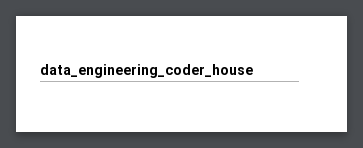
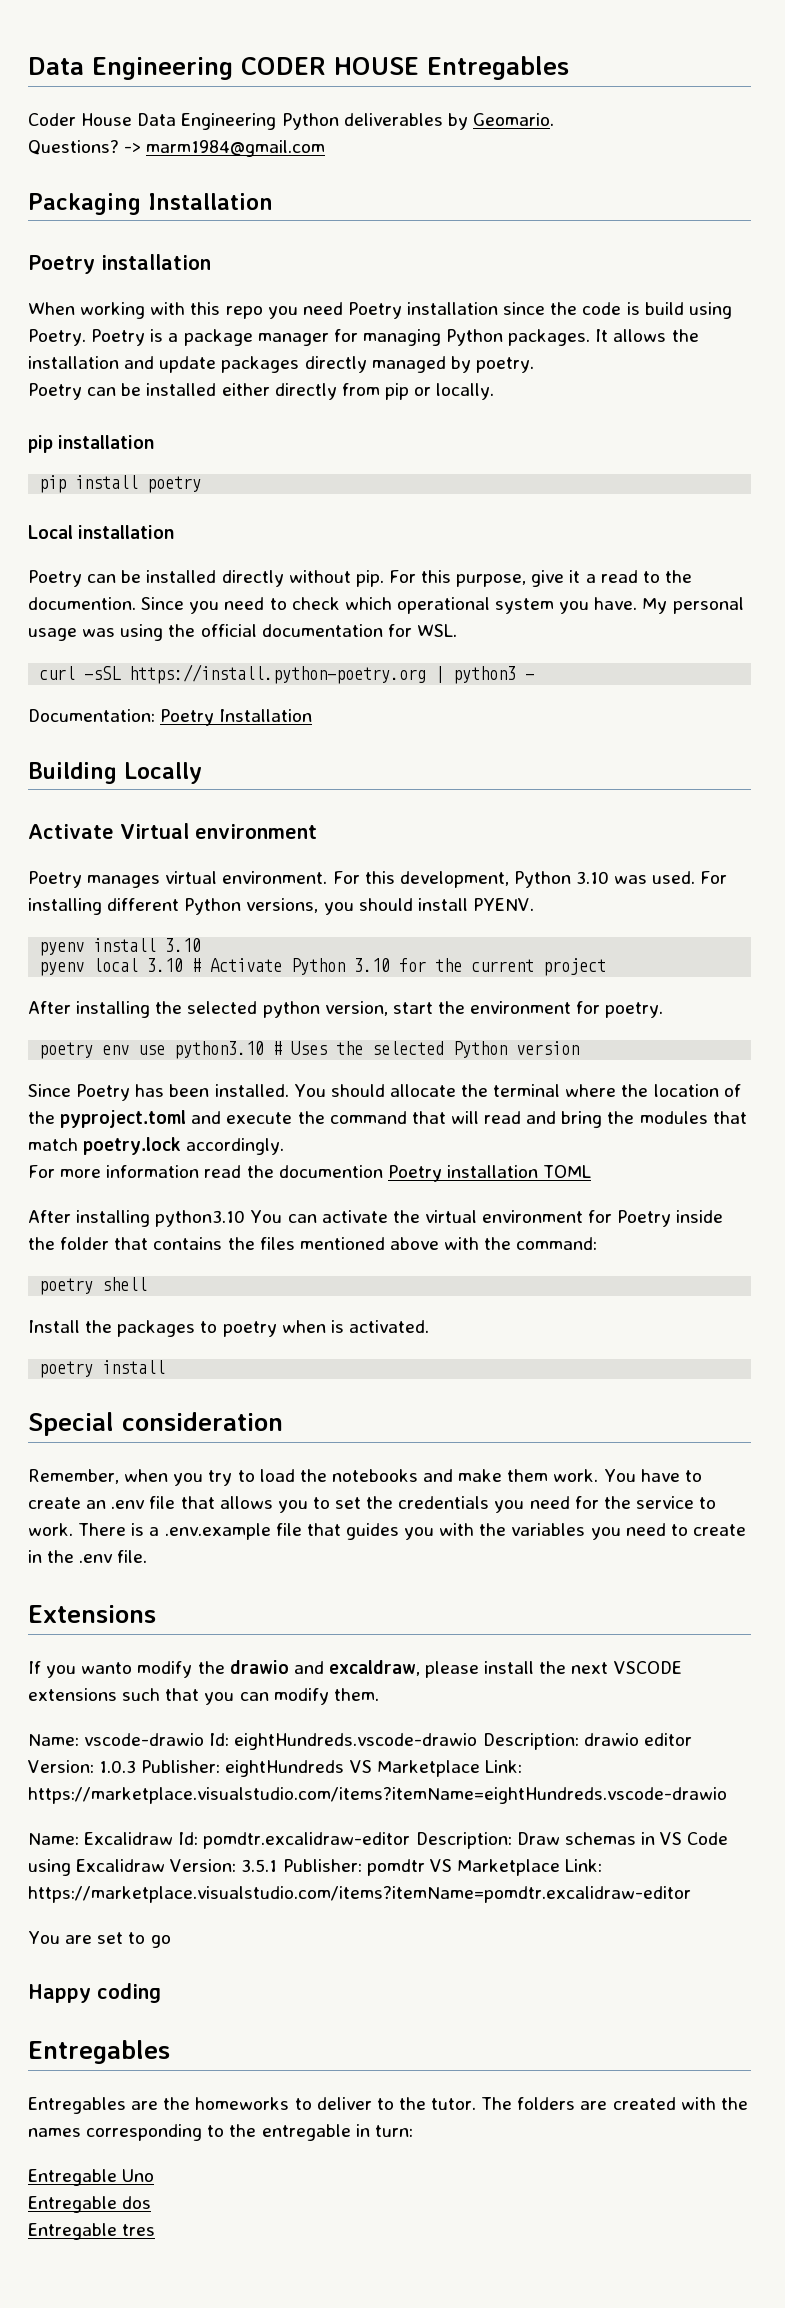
- data_engineering_coder_house
+ Data Engineering CODER HOUSE Entregables
+ Coder House Data Engineering Python deliverables by Geomario.
+ Questions? -> marm1984@gmail.com
+ Packaging Installation
+ Poetry installation
+ When working with this repo you need Poetry installation since the code is build using Poetry. Poetry is a package manager for managing Python packages. It allows the installation and update packages directly managed by poetry.
+ Poetry can be installed either directly from pip or locally.
+ pip installation
+ pip install poetry
+ Local installation
+ Poetry can be installed directly without pip. For this purpose, give it a read to the documention. Since you need to check which operational system you have. My personal usage was using the official documentation for WSL.
+ curl -sSL https://install.python-poetry.org | python3 -
+ Documentation: Poetry Installation
+ Building Locally
+ Activate Virtual environment
+ Poetry manages virtual environment. For this development, Python 3.10 was used. For installing different Python versions, you should install PYENV.
+ pyenv install 3.10
+ pyenv local 3.10 # Activate Python 3.10 for the current project
+ After installing the selected python version, start the environment for poetry.
+ poetry env use python3.10 # Uses the selected Python version
+ Since Poetry has been installed. You should allocate the terminal where the location of the pyproject.toml and execute the command that will read and bring the modules that match poetry.lock accordingly.
+ For more information read the documention Poetry installation TOML
+ After installing python3.10 You can activate the virtual environment for Poetry inside the folder that contains the files mentioned above with the command:
+ poetry shell
+ Install the packages to poetry when is activated.
+ poetry install
+ Special consideration
+ Remember, when you try to load the notebooks and make them work. You have to create an .env file that allows you to set the credentials you need for the service to work. There is a .env.example file that guides you with the variables you need to create in the .env file.
+ Extensions
+ If you wanto modify the drawio and excaldraw, please install the next VSCODE extensions such that you can modify them.
+ Name: vscode-drawio Id: eightHundreds.vscode-drawio Description: drawio editor Version: 1.0.3 Publisher: eightHundreds VS Marketplace Link: https://marketplace.visualstudio.com/items?itemName=eightHundreds.vscode-drawio
+ Name: Excalidraw Id: pomdtr.excalidraw-editor Description: Draw schemas in VS Code using Excalidraw Version: 3.5.1 Publisher: pomdtr VS Marketplace Link: https://marketplace.visualstudio.com/items?itemName=pomdtr.excalidraw-editor
+ You are set to go
+ Happy coding
+ Entregables
+ Entregables are the homeworks to deliver to the tutor. The folders are created with the names corresponding to the entregable in turn:
+ Entregable Uno
+ Entregable dos
+ Entregable tres

